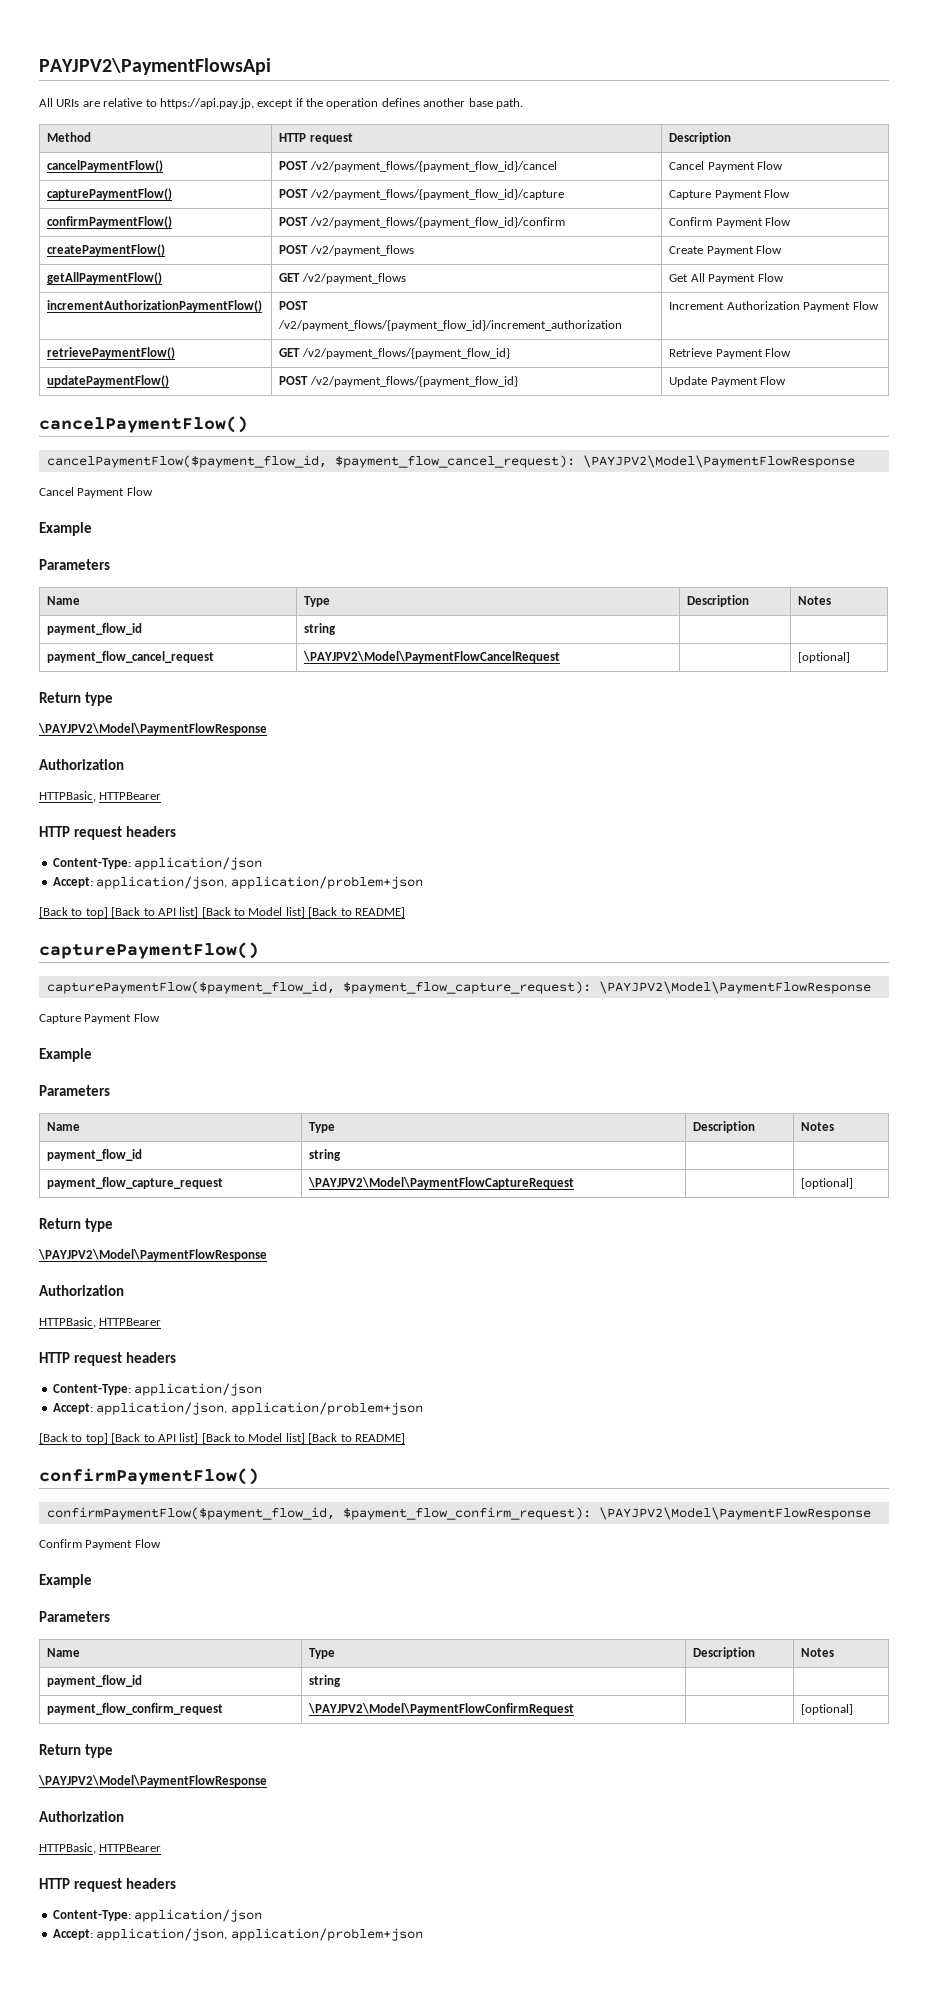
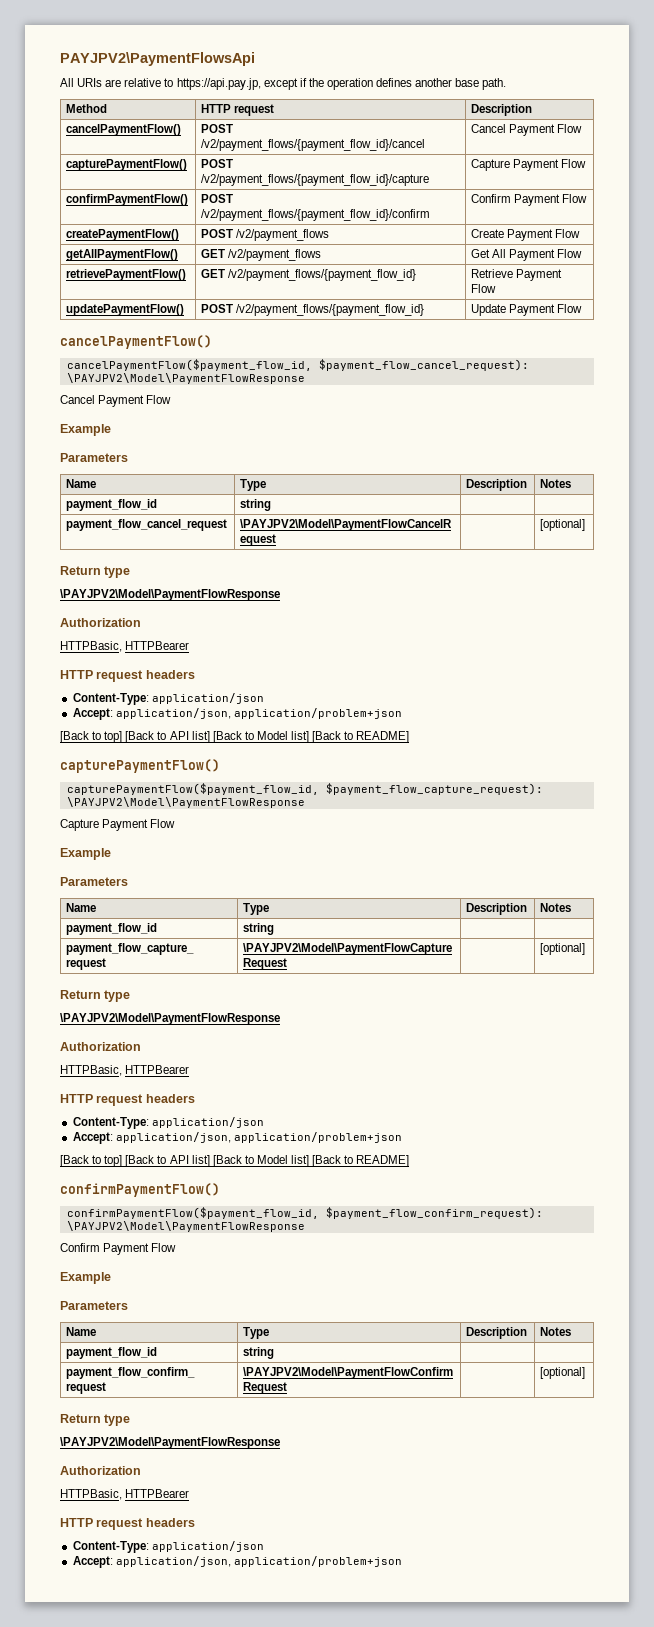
- incrementAuthorizationPaymentFlow() | POST /v2/payment_flows/{payment_flow_id}/increment_authorization | Increment Authorization Payment Flow

